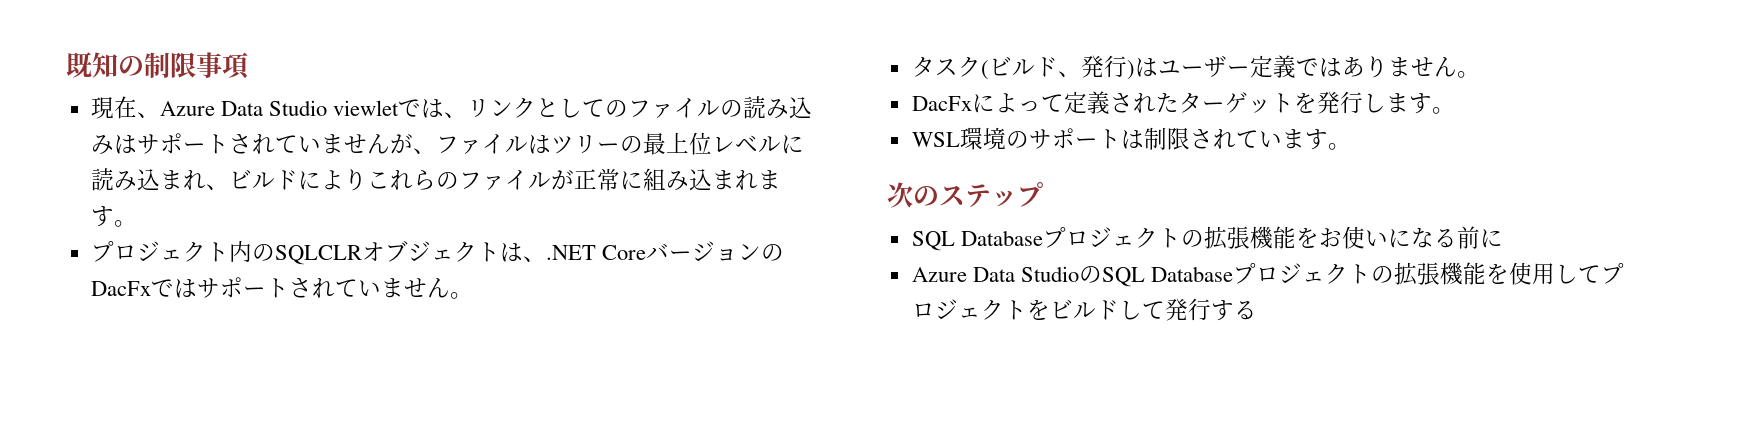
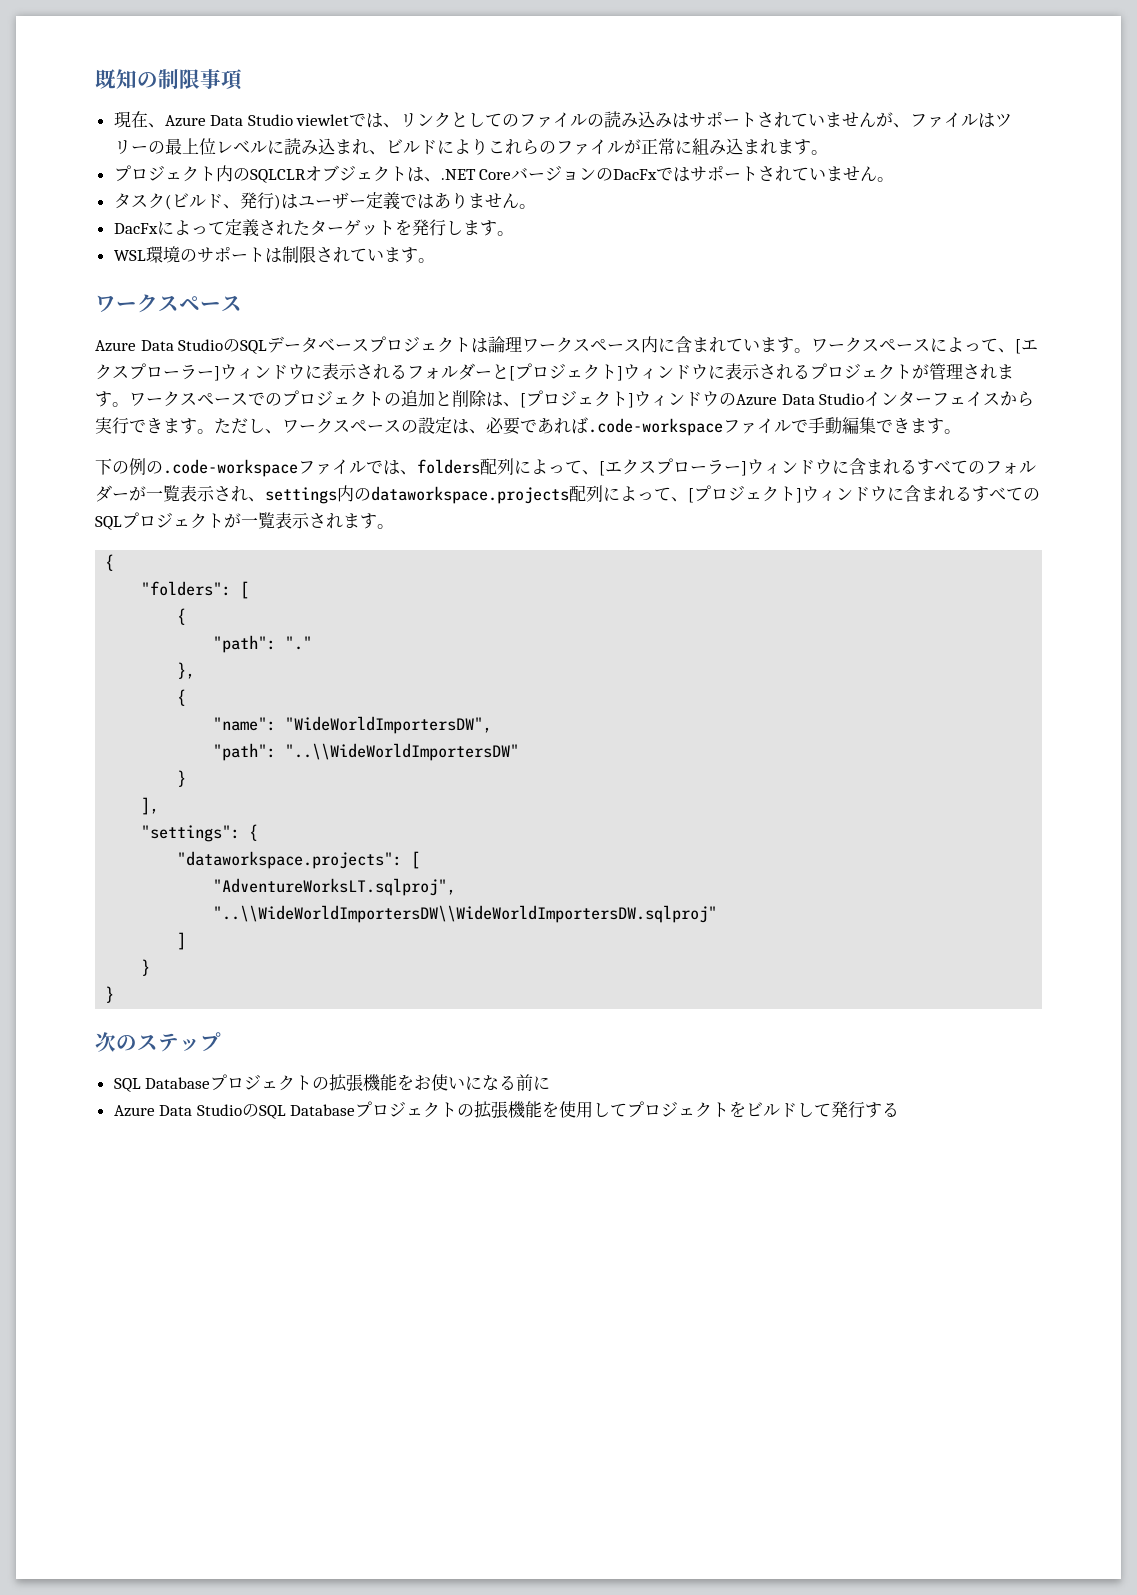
  WSL環境のサポートは制限されています。
+ ワークスペース
+ Azure Data StudioのSQLデータベースプロジェクトは論理ワークスペース内に含まれています。ワークスペースによって、[エクスプローラー]ウィンドウに表示されるフォルダーと[プロジェクト]ウィンドウに表示されるプロジェクトが管理されます。ワークスペースでのプロジェクトの追加と削除は、[プロジェクト]ウィンドウのAzure Data Studioインターフェイスから実行できます。ただし、ワークスペースの設定は、必要であれば.code-workspaceファイルで手動編集できます。
+ 下の例の.code-workspaceファイルでは、folders配列によって、[エクスプローラー]ウィンドウに含まれるすべてのフォルダーが一覧表示され、settings内のdataworkspace.projects配列によって、[プロジェクト]ウィンドウに含まれるすべてのSQLプロジェクトが一覧表示されます。
+ {
+ "folders": [
+ {
+ "path": "."
+ },
+ {
+ "name": "WideWorldImportersDW",
+ "path": "..\\WideWorldImportersDW"
+ }
+ ],
+ "settings": {
+ "dataworkspace.projects": [
+ "AdventureWorksLT.sqlproj",
+ "..\\WideWorldImportersDW\\WideWorldImportersDW.sqlproj"
+ ]
+ }
+ }

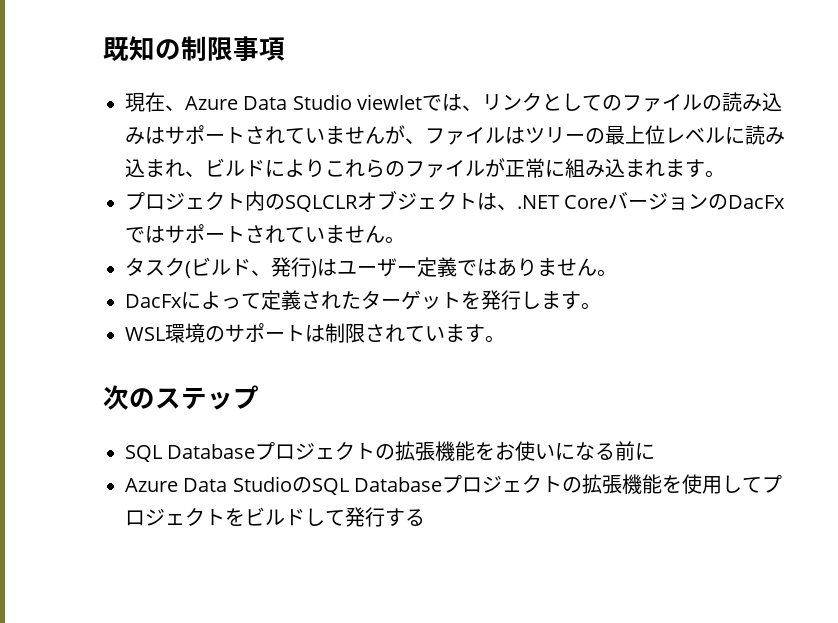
  WSL環境のサポートは制限されています。
- ワークスペース
- Azure Data StudioのSQLデータベースプロジェクトは論理ワークスペース内に含まれています。ワークスペースによって、[エクスプローラー]ウィンドウに表示されるフォルダーと[プロジェクト]ウィンドウに表示されるプロジェクトが管理されます。ワークスペースでのプロジェクトの追加と削除は、[プロジェクト]ウィンドウのAzure Data Studioインターフェイスから実行できます。ただし、ワークスペースの設定は、必要であれば.code-workspaceファイルで手動編集できます。
- 下の例の.code-workspaceファイルでは、folders配列によって、[エクスプローラー]ウィンドウに含まれるすべてのフォルダーが一覧表示され、settings内のdataworkspace.projects配列によって、[プロジェクト]ウィンドウに含まれるすべてのSQLプロジェクトが一覧表示されます。
- {
- "folders": [
- {
- "path": "."
- },
- {
- "name": "WideWorldImportersDW",
- "path": "..\\WideWorldImportersDW"
- }
- ],
- "settings": {
- "dataworkspace.projects": [
- "AdventureWorksLT.sqlproj",
- "..\\WideWorldImportersDW\\WideWorldImportersDW.sqlproj"
- ]
- }
- }

